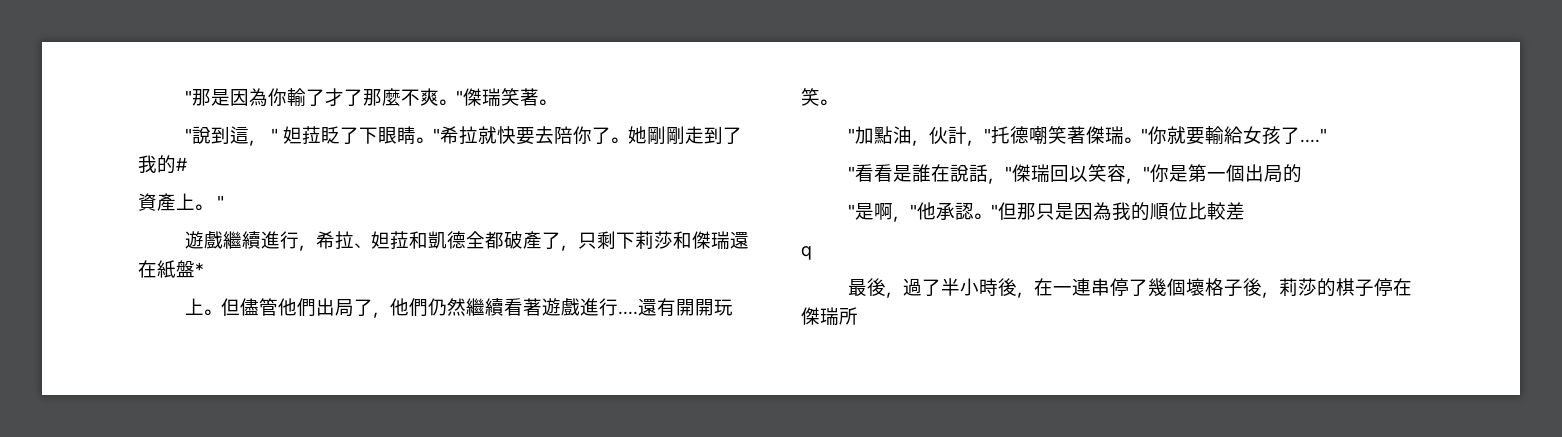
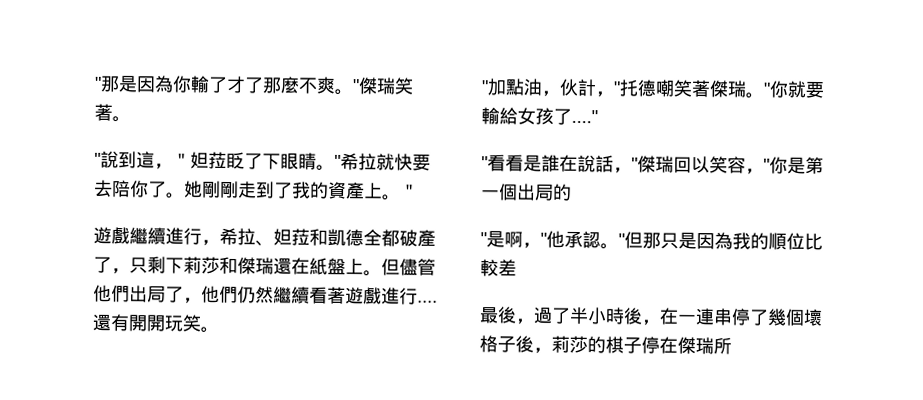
- 她剛剛走到了我的#
- 資產上。
+ 她剛剛走到了我的資產上。
- 遊戲繼續進行，希拉、妲菈和凱德全都破產了，只剩下莉莎和傑瑞還在紙盤*
- 上。
+ 遊戲繼續進行，希拉、妲菈和凱德全都破產了，只剩下莉莎和傑瑞還在紙盤上。
- q

